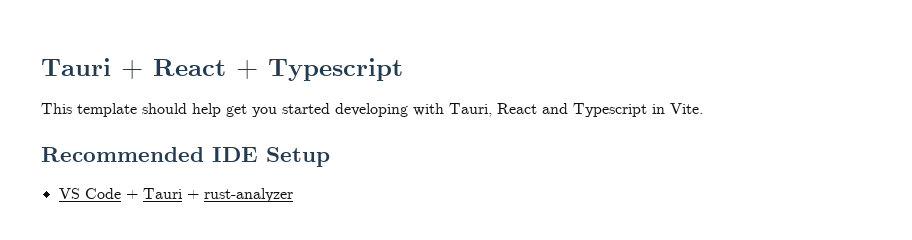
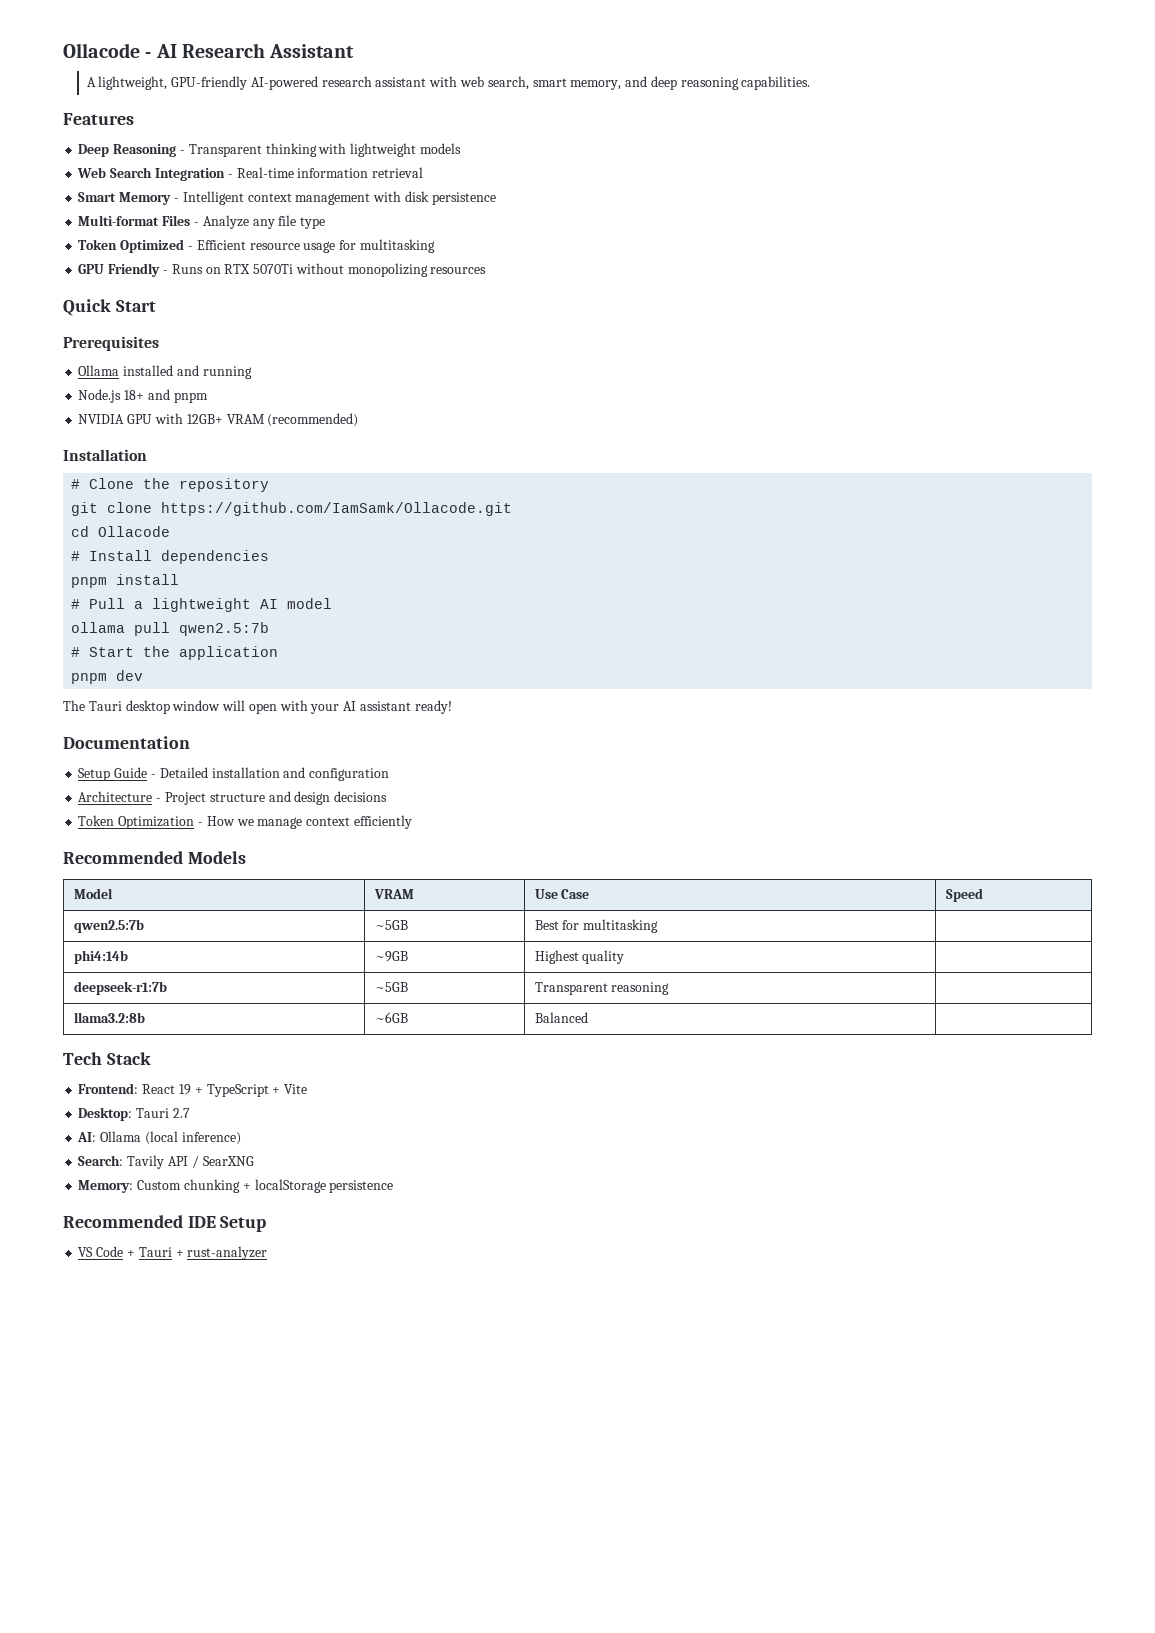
- Tauri + React + Typescript
- This template should help get you started developing with Tauri, React and Typescript in Vite.
+ Ollacode - AI Research Assistant
+ A lightweight, GPU-friendly AI-powered research assistant with web search, smart memory, and deep reasoning capabilities.
+ Features
+ Deep Reasoning - Transparent thinking with lightweight models
+ Web Search Integration - Real-time information retrieval
+ Smart Memory - Intelligent context management with disk persistence
+ Multi-format Files - Analyze any file type
+ Token Optimized - Efficient resource usage for multitasking
+ GPU Friendly - Runs on RTX 5070Ti without monopolizing resources
+ Quick Start
+ Prerequisites
+ Ollama installed and running
+ Node.js 18+ and pnpm
+ NVIDIA GPU with 12GB+ VRAM (recommended)
+ Installation
+ # Clone the repository
+ git clone https://github.com/IamSamk/Ollacode.git
+ cd Ollacode
+ # Install dependencies
+ pnpm install
+ # Pull a lightweight AI model
+ ollama pull qwen2.5:7b
+ # Start the application
+ pnpm dev
+ The Tauri desktop window will open with your AI assistant ready!
+ Documentation
+ Setup Guide - Detailed installation and configuration
+ Architecture - Project structure and design decisions
+ Token Optimization - How we manage context efficiently
+ Recommended Models
+ Model | VRAM | Use Case | Speed
+ qwen2.5:7b | ~5GB | Best for multitasking |
+ phi4:14b | ~9GB | Highest quality |
+ deepseek-r1:7b | ~5GB | Transparent reasoning |
+ llama3.2:8b | ~6GB | Balanced |
+ Tech Stack
+ Frontend: React 19 + TypeScript + Vite
+ Desktop: Tauri 2.7
+ AI: Ollama (local inference)
+ Search: Tavily API / SearXNG
+ Memory: Custom chunking + localStorage persistence

